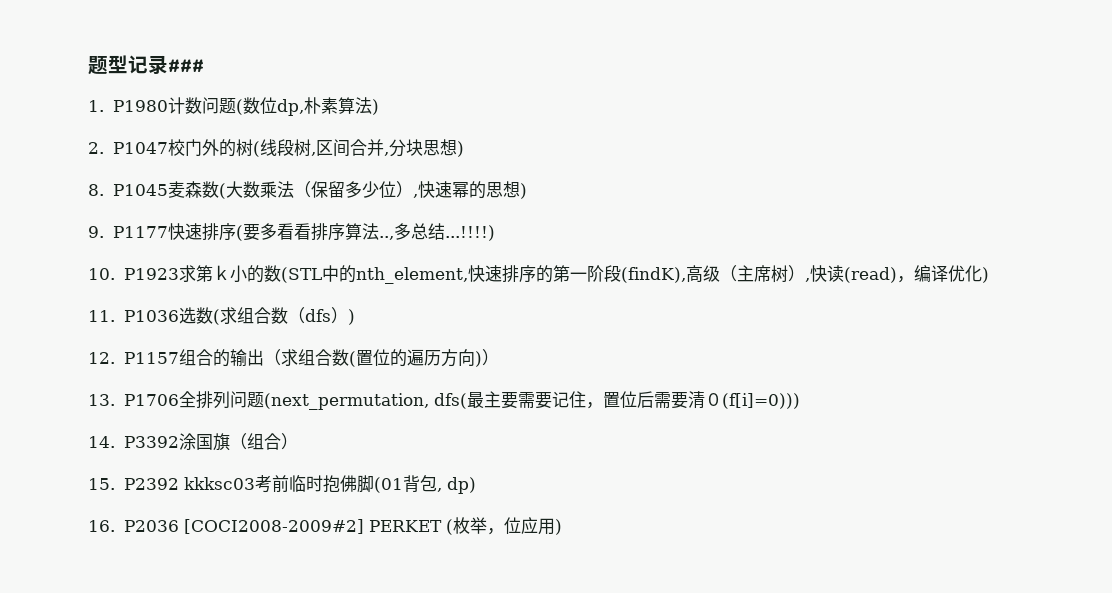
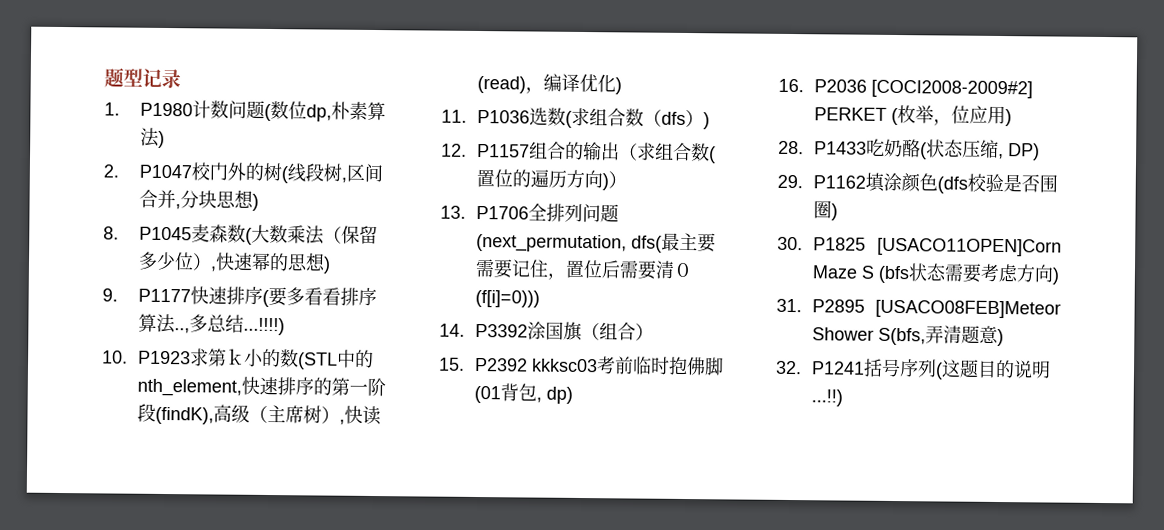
- 题型记录###
+ 题型记录
+ 28. P1433吃奶酪(状态压缩, DP)
+ 29. P1162填涂颜色(dfs校验是否围圈)
+ 30. P1825 [USACO11OPEN]Corn Maze S (bfs状态需要考虑方向)
+ 31. P2895 [USACO08FEB]Meteor Shower S(bfs,弄清题意)
+ 32. P1241括号序列(这题目的说明...!!)

